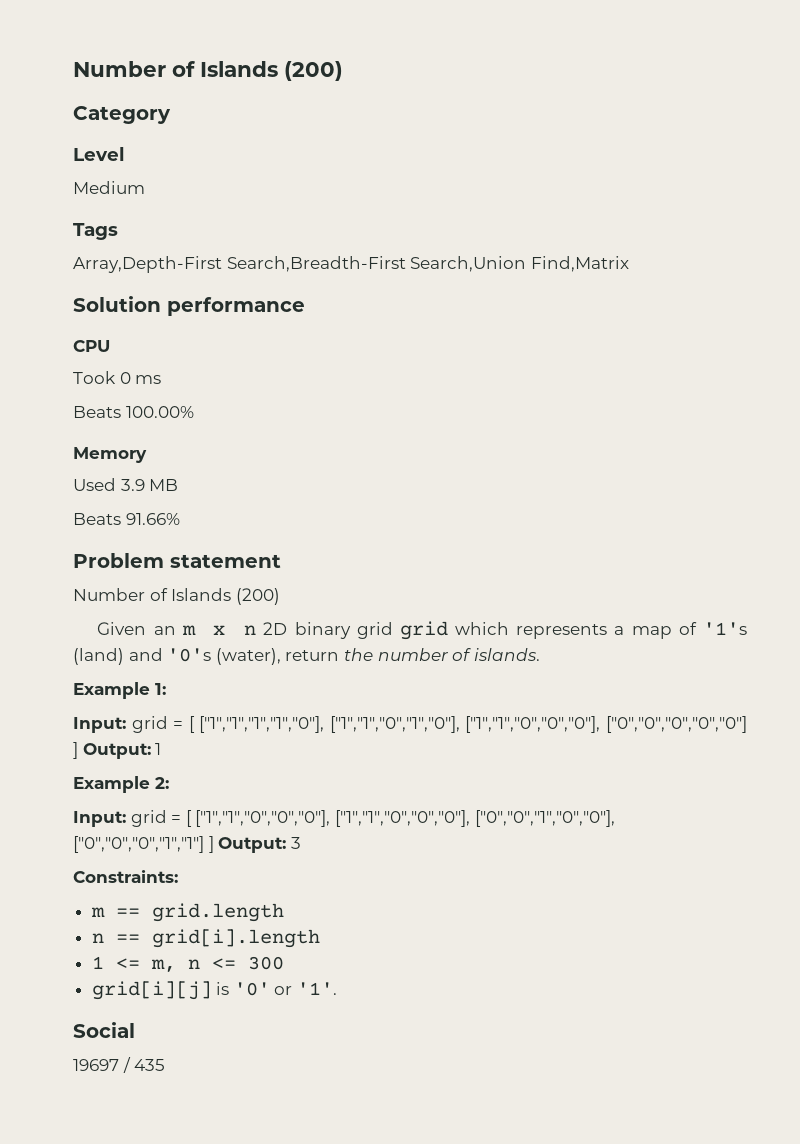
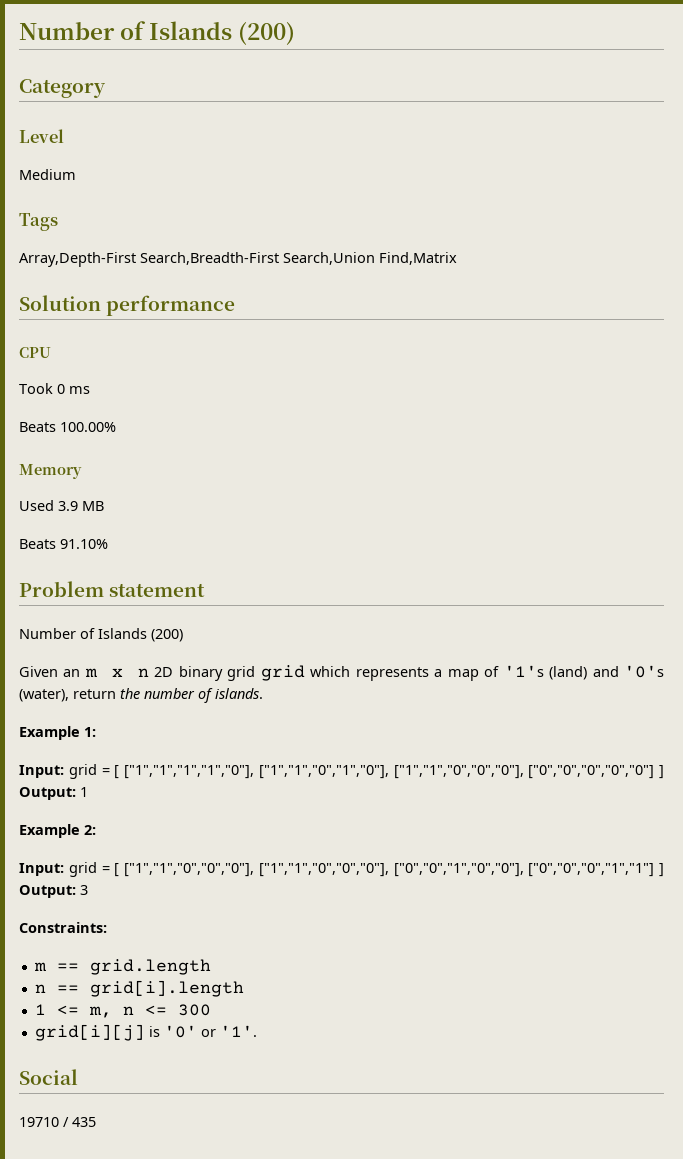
- Beats 91.66%
+ Beats 91.10%
- 19697 / 435
+ 19710 / 435

